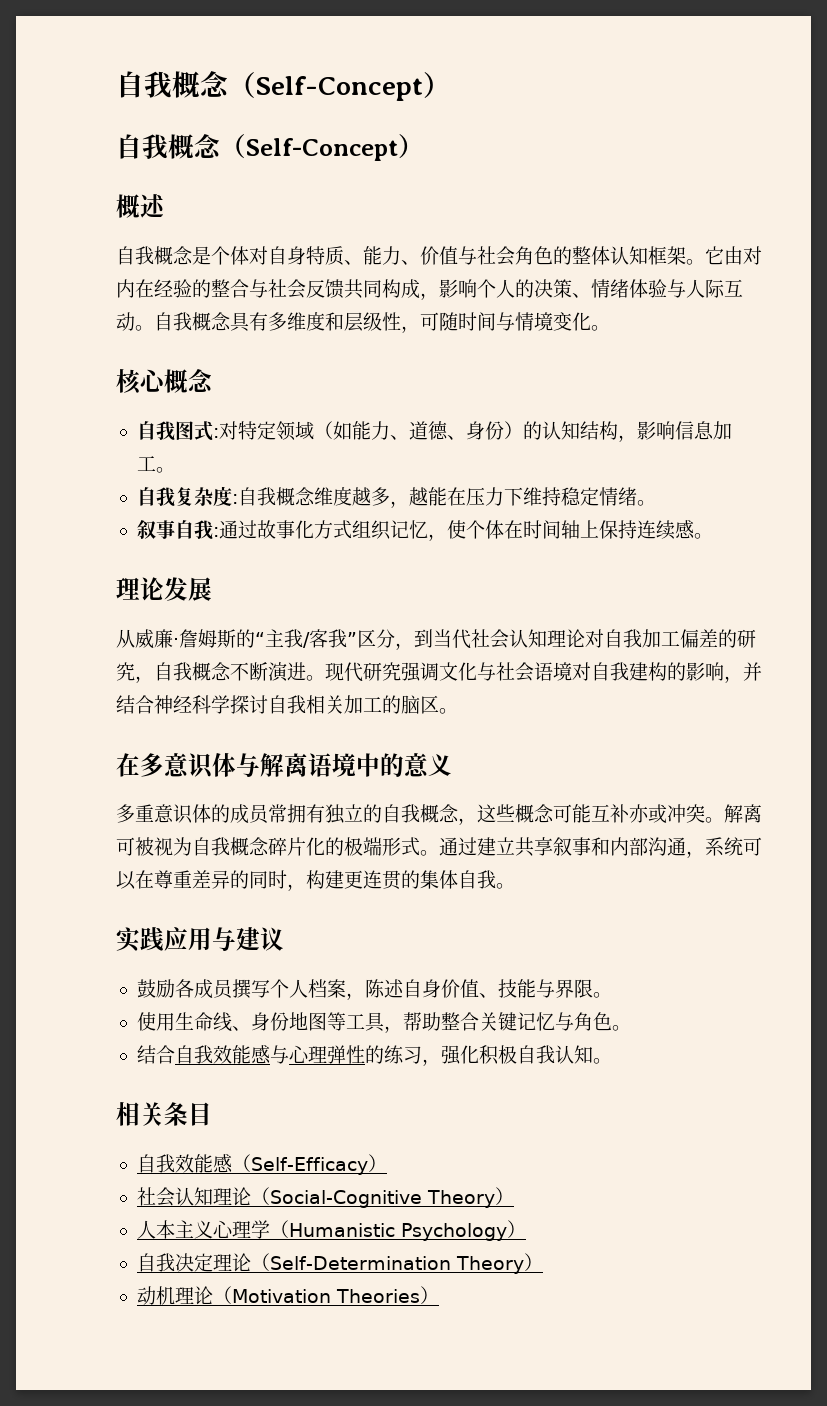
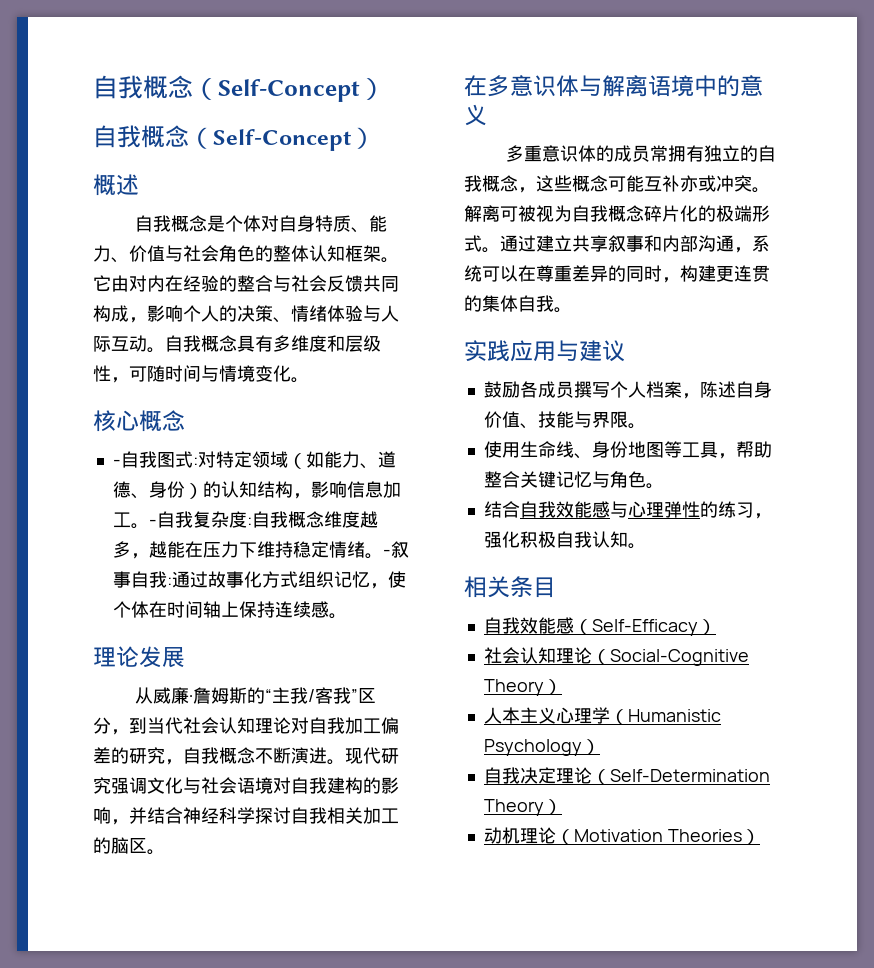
- 自我图式:对特定领域（如能力、道德、身份）的认知结构，影响信息加工。
- 自我复杂度:自我概念维度越多，越能在压力下维持稳定情绪。
- 叙事自我:通过故事化方式组织记忆，使个体在时间轴上保持连续感。
+ -自我图式:对特定领域（如能力、道德、身份）的认知结构，影响信息加工。-自我复杂度:自我概念维度越多，越能在压力下维持稳定情绪。-叙事自我:通过故事化方式组织记忆，使个体在时间轴上保持连续感。

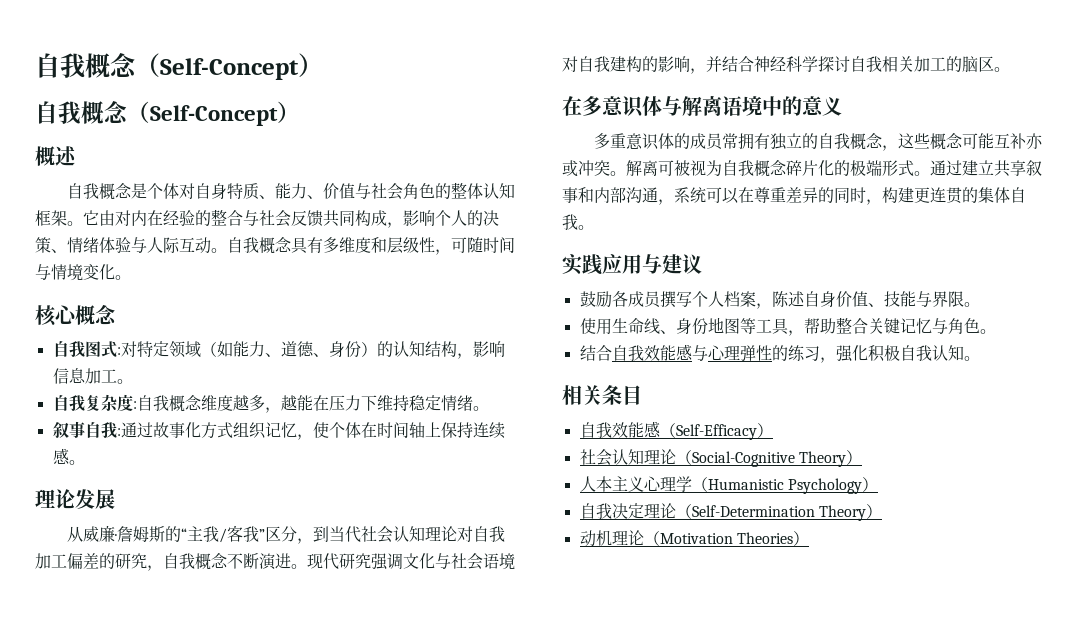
- -自我图式:对特定领域（如能力、道德、身份）的认知结构，影响信息加工。-自我复杂度:自我概念维度越多，越能在压力下维持稳定情绪。-叙事自我:通过故事化方式组织记忆，使个体在时间轴上保持连续感。
+ 自我图式:对特定领域（如能力、道德、身份）的认知结构，影响信息加工。
+ 自我复杂度:自我概念维度越多，越能在压力下维持稳定情绪。
+ 叙事自我:通过故事化方式组织记忆，使个体在时间轴上保持连续感。

